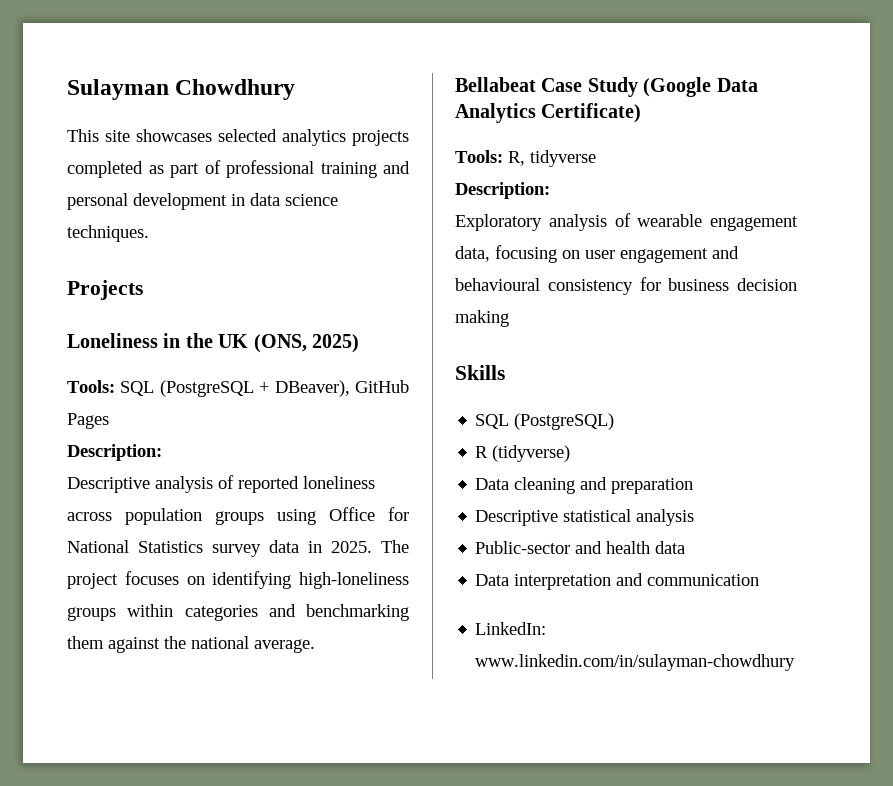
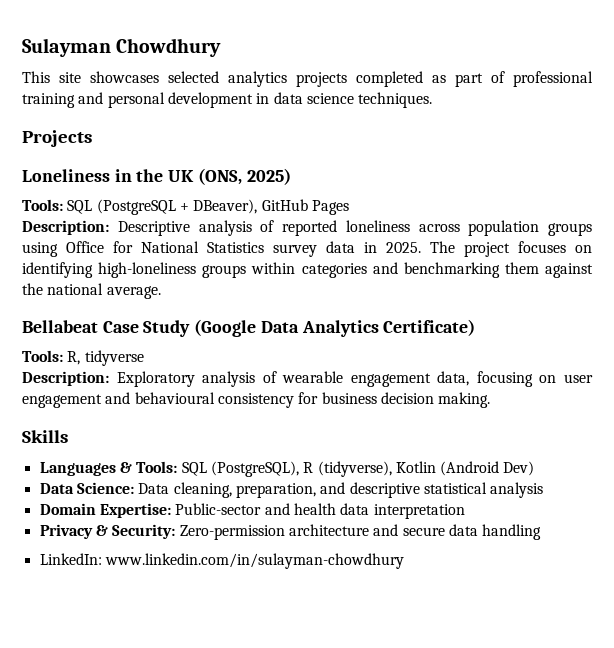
  Tools: SQL (PostgreSQL + DBeaver), GitHub Pages
- Description:
- Descriptive analysis of reported loneliness across population groups using Office for National Statistics survey data in 2025.
+ Description: Descriptive analysis of reported loneliness across population groups using Office for National Statistics survey data in 2025.
  Tools: R, tidyverse
- Description:
- Exploratory analysis of wearable engagement data, focusing on user engagement and behavioural consistency for business decision making
+ Description: Exploratory analysis of wearable engagement data, focusing on user engagement and behavioural consistency for business decision making.
- SQL (PostgreSQL)
- R (tidyverse)
- Data cleaning and preparation
- Descriptive statistical analysis
+ Languages & Tools: SQL (PostgreSQL), R (tidyverse), Kotlin (Android Dev)
+ Data Science: Data cleaning, preparation, and descriptive statistical analysis
- Public-sector and health data
- Data interpretation and communication
+ Domain Expertise: Public-sector and health data interpretation
+ Privacy & Security: Zero-permission architecture and secure data handling

